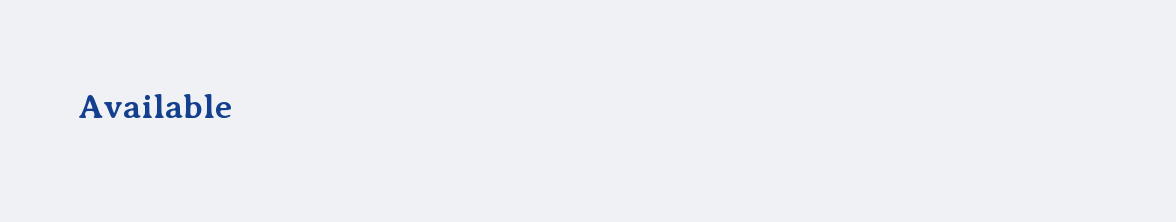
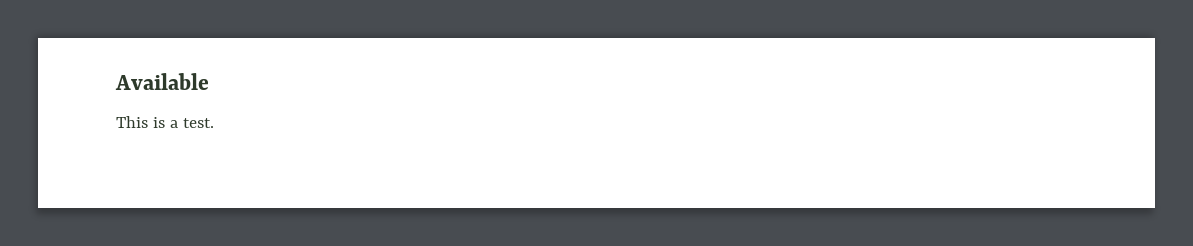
+ This is a test.

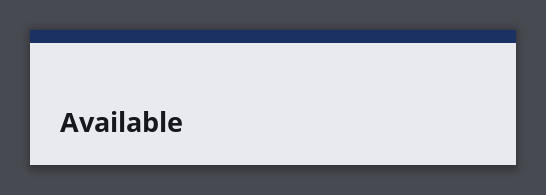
- This is a test.

